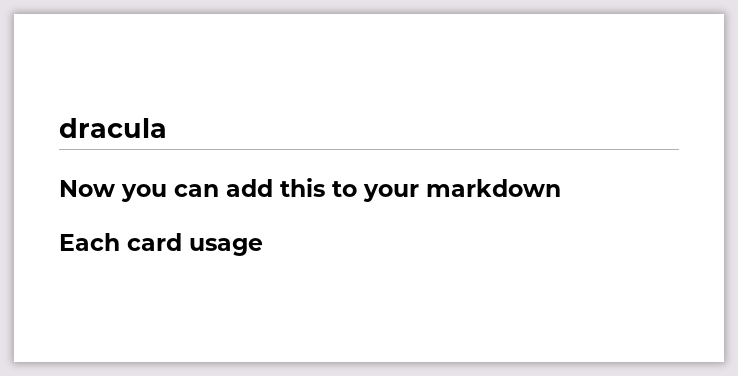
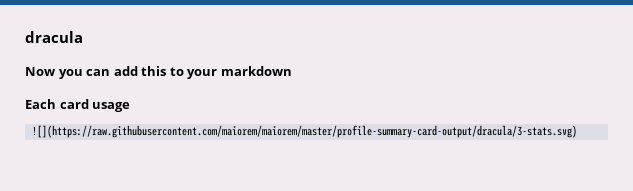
+ ![](https://raw.githubusercontent.com/maiorem/maiorem/master/profile-summary-card-output/dracula/3-stats.svg)

